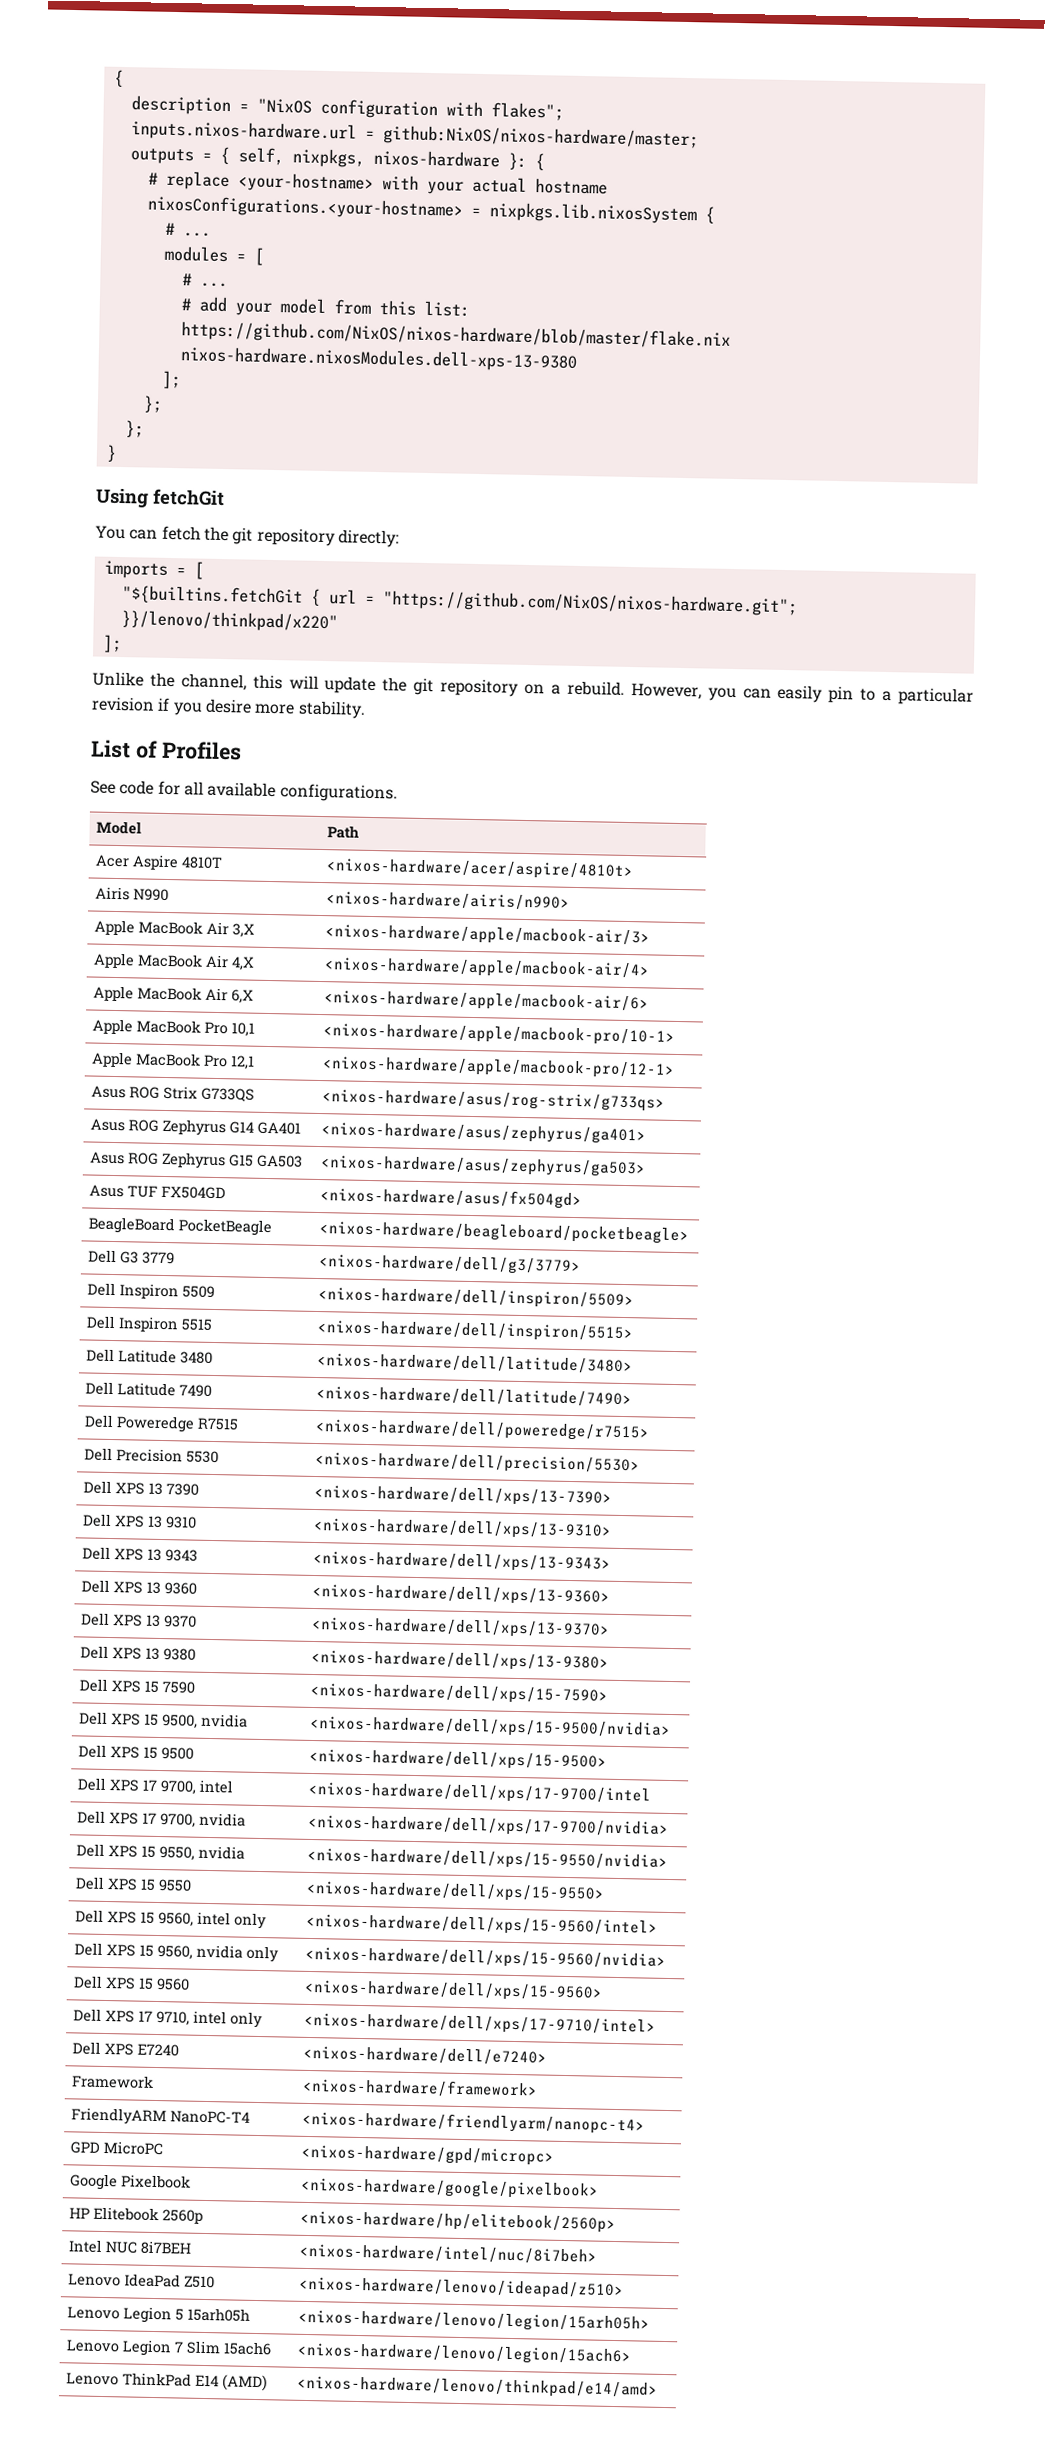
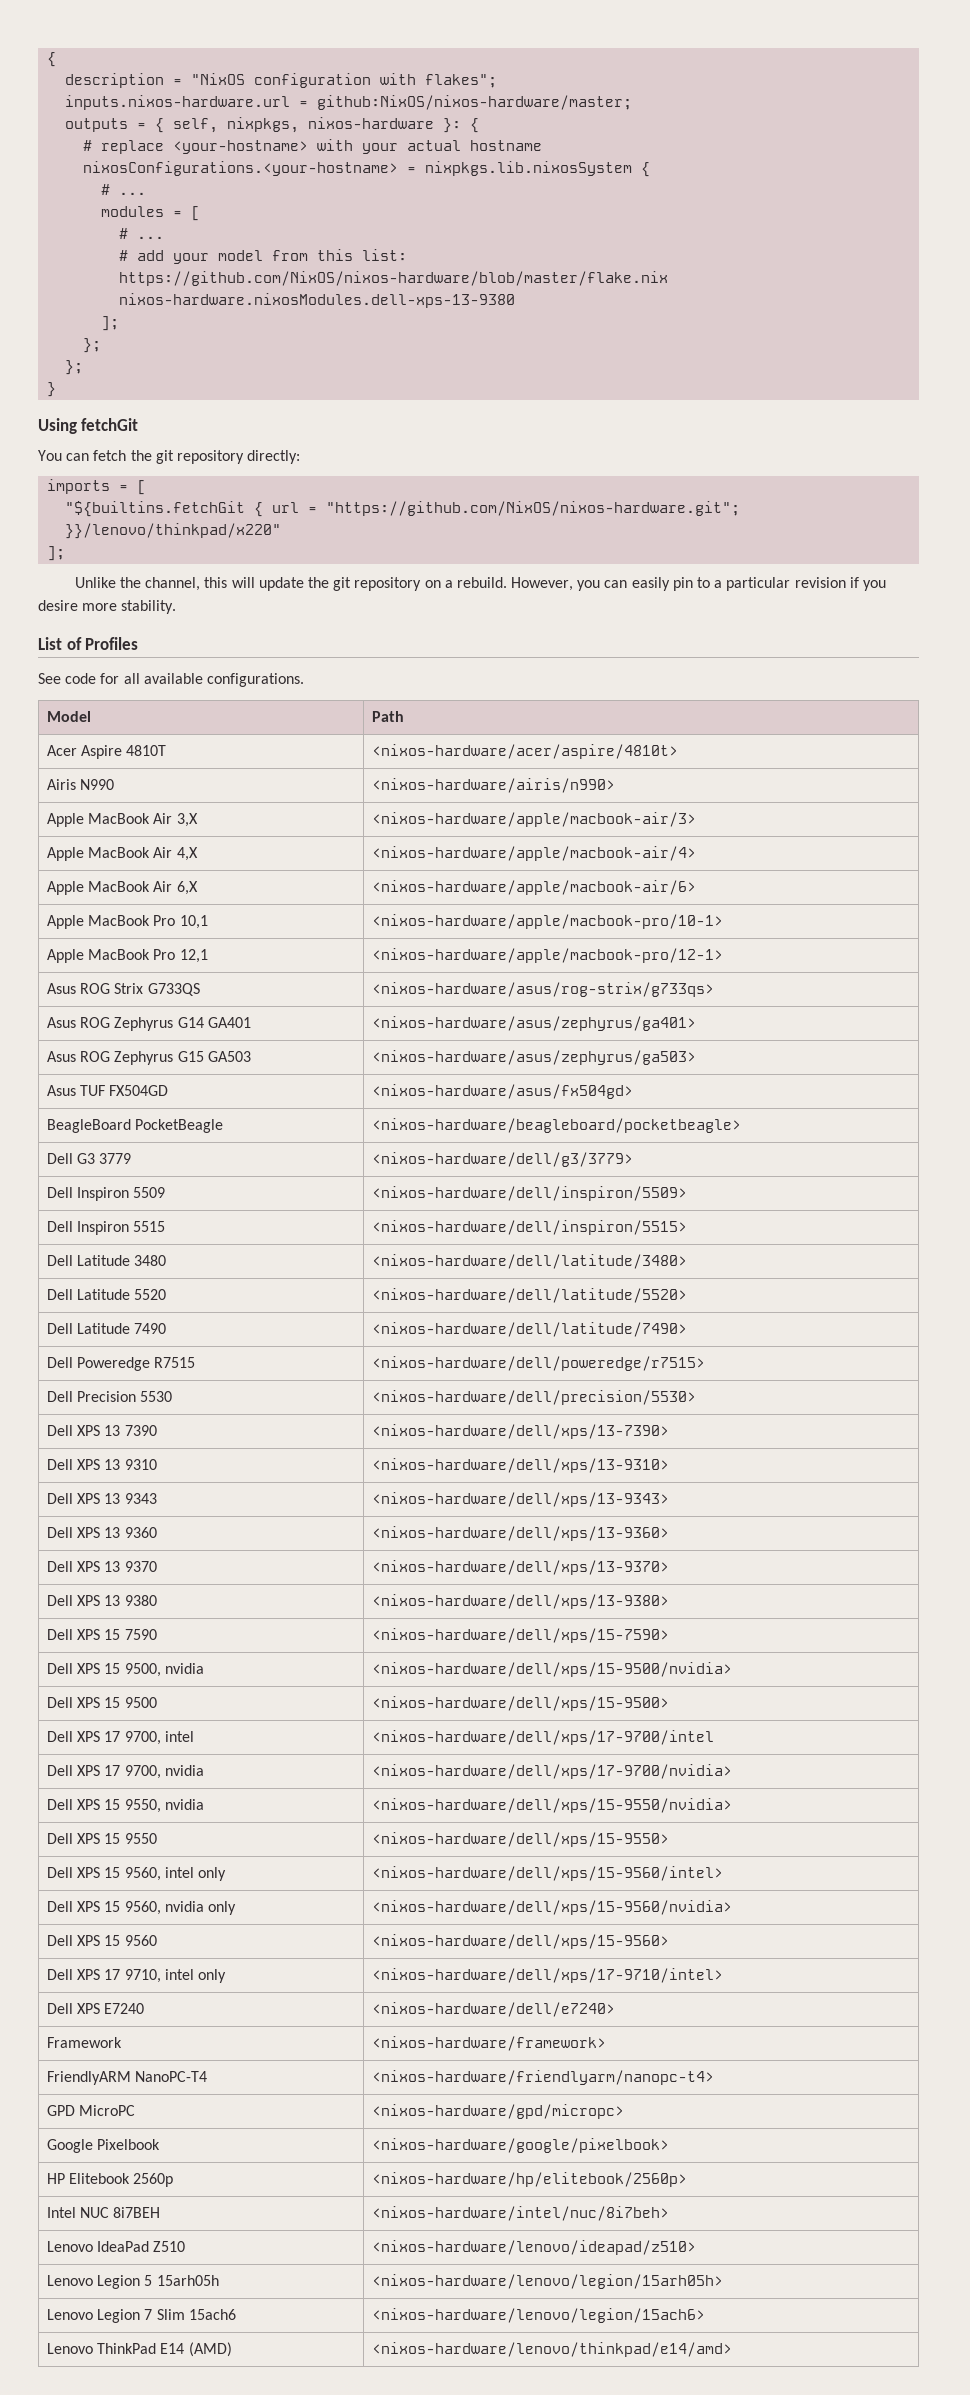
+ Dell Latitude 5520 | <nixos-hardware/dell/latitude/5520>

